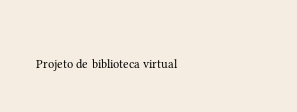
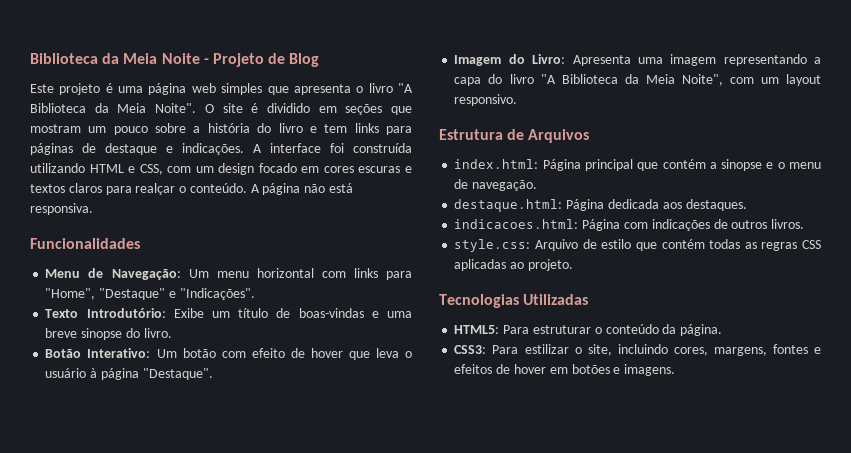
- Projeto de biblioteca virtual
+ Biblioteca da Meia Noite - Projeto de Blog
+ Este projeto é uma página web simples que apresenta o livro "A Biblioteca da Meia Noite". O site é dividido em seções que mostram um pouco sobre a história do livro e tem links para páginas de destaque e indicações. A interface foi construída utilizando HTML e CSS, com um design focado em cores escuras e textos claros para realçar o conteúdo. A página não está responsiva.
+ Funcionalidades
+ Menu de Navegação: Um menu horizontal com links para "Home", "Destaque" e "Indicações".
+ Texto Introdutório: Exibe um título de boas-vindas e uma breve sinopse do livro.
+ Botão Interativo: Um botão com efeito de hover que leva o usuário à página "Destaque".
+ Imagem do Livro: Apresenta uma imagem representando a capa do livro "A Biblioteca da Meia Noite", com um layout responsivo.
+ Estrutura de Arquivos
+ index.html: Página principal que contém a sinopse e o menu de navegação.
+ destaque.html: Página dedicada aos destaques.
+ indicacoes.html: Página com indicações de outros livros.
+ style.css: Arquivo de estilo que contém todas as regras CSS aplicadas ao projeto.
+ Tecnologias Utilizadas
+ HTML5: Para estruturar o conteúdo da página.
+ CSS3: Para estilizar o site, incluindo cores, margens, fontes e efeitos de hover em botões e imagens.

